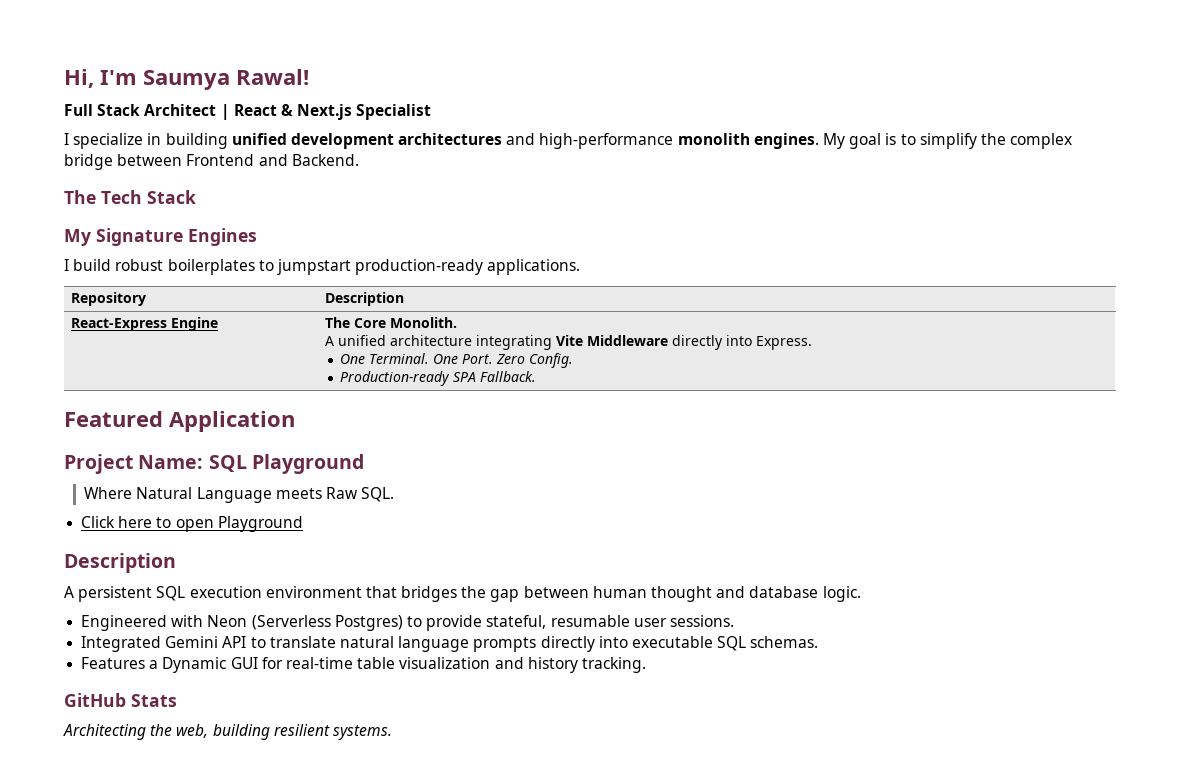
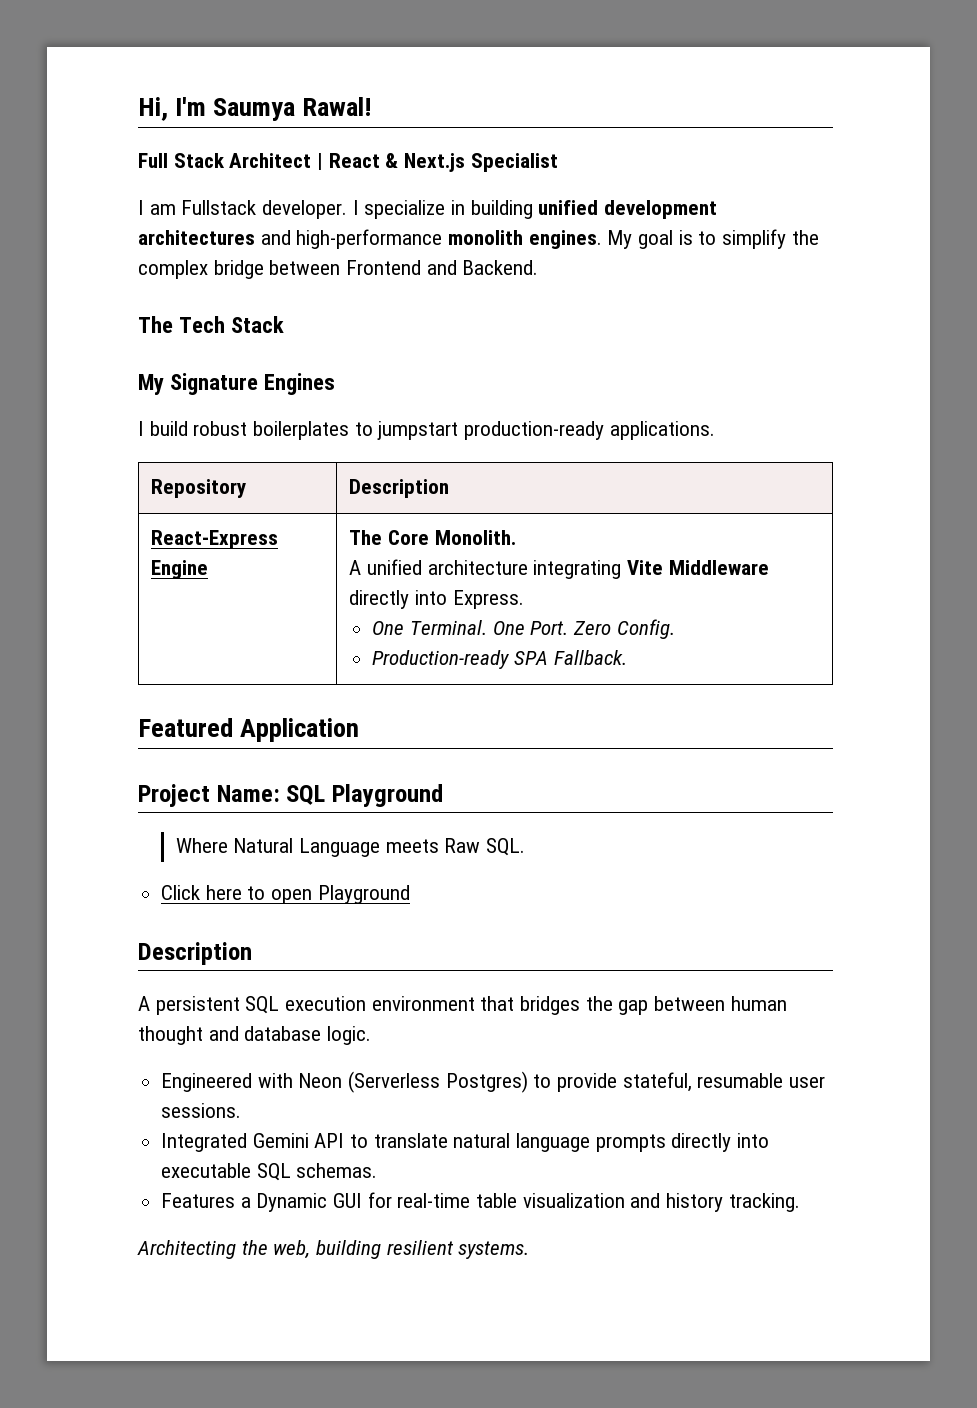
- I specialize in building unified development architectures and high-performance monolith engines.
+ I am Fullstack developer. I specialize in building unified development architectures and high-performance monolith engines.
- GitHub Stats

